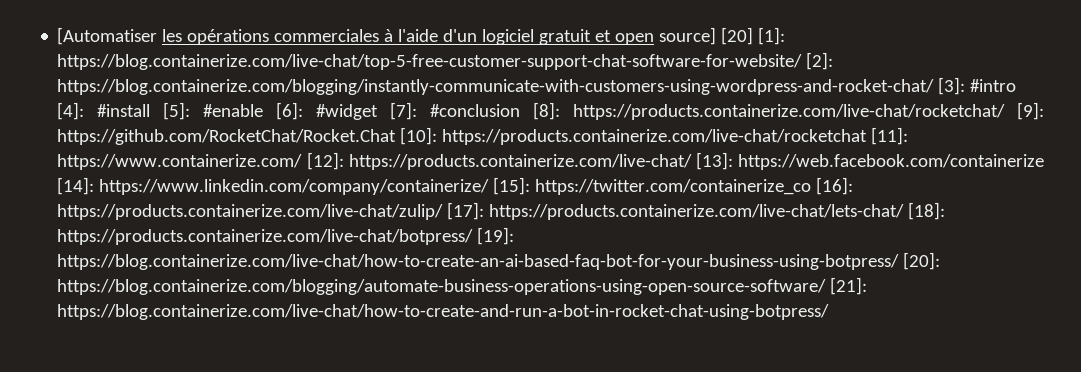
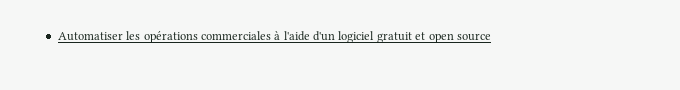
- [Automatiser les opérations commerciales à l'aide d'un logiciel gratuit et open source] [20] [1]: https://blog.containerize.com/live-chat/top-5-free-customer-support-chat-software-for-website/ [2]: https://blog.containerize.com/blogging/instantly-communicate-with-customers-using-wordpress-and-rocket-chat/ [3]: #intro [4]: #install [5]: #enable [6]: #widget [7]: #conclusion [8]: https://products.containerize.com/live-chat/rocketchat/ [9]: https://github.com/RocketChat/Rocket.Chat [10]: https://products.containerize.com/live-chat/rocketchat [11]: https://www.containerize.com/ [12]: https://products.containerize.com/live-chat/ [13]: https://web.facebook.com/containerize [14]: https://www.linkedin.com/company/containerize/ [15]: https://twitter.com/containerize_co [16]: https://products.containerize.com/live-chat/zulip/ [17]: https://products.containerize.com/live-chat/lets-chat/ [18]: https://products.containerize.com/live-chat/botpress/ [19]: https://blog.containerize.com/live-chat/how-to-create-an-ai-based-faq-bot-for-your-business-using-botpress/ [20]: https://blog.containerize.com/blogging/automate-business-operations-using-open-source-software/ [21]: https://blog.containerize.com/live-chat/how-to-create-and-run-a-bot-in-rocket-chat-using-botpress/
+ Automatiser les opérations commerciales à l'aide d'un logiciel gratuit et open source

